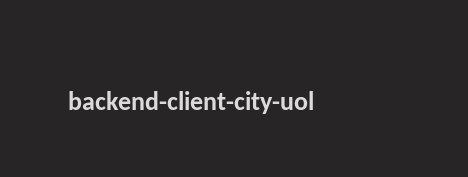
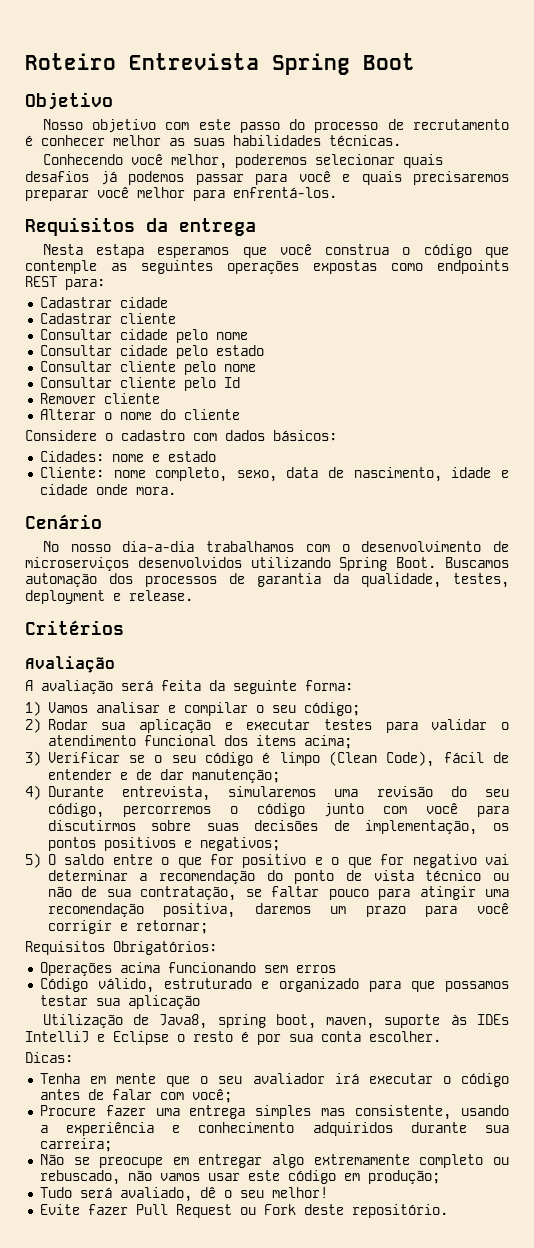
- backend-client-city-uol
+ Roteiro Entrevista Spring Boot
+ Objetivo
+ Nosso objetivo com este passo do processo de recrutamento é conhecer melhor as suas habilidades técnicas.
+ Conhecendo você melhor, poderemos selecionar quais desafios já podemos passar para você e quais precisaremos preparar você melhor para enfrentá-los.
+ Requisitos da entrega
+ Nesta estapa esperamos que você construa o código que contemple as seguintes operações expostas como endpoints REST para:
+ Cadastrar cidade
+ Cadastrar cliente
+ Consultar cidade pelo nome
+ Consultar cidade pelo estado
+ Consultar cliente pelo nome
+ Consultar cliente pelo Id
+ Remover cliente
+ Alterar o nome do cliente
+ Considere o cadastro com dados básicos:
+ Cidades: nome e estado
+ Cliente: nome completo, sexo, data de nascimento, idade e cidade onde mora.
+ Cenário
+ No nosso dia-a-dia trabalhamos com o desenvolvimento de microserviços desenvolvidos utilizando Spring Boot. Buscamos automação dos processos de garantia da qualidade, testes, deployment e release.
+ Critérios
+ Avaliação
+ A avaliação será feita da seguinte forma:
+ 1) Vamos analisar e compilar o seu código;
+ 2) Rodar sua aplicação e executar testes para validar o atendimento funcional dos items acima;
+ 3) Verificar se o seu código é limpo (Clean Code), fácil de entender e de dar manutenção;
+ 4) Durante entrevista, simularemos uma revisão do seu código, percorremos o código junto com você para discutirmos sobre suas decisões de implementação, os pontos positivos e negativos;
+ 5) O saldo entre o que for positivo e o que for negativo vai determinar a recomendação do ponto de vista técnico ou não de sua contratação, se faltar pouco para atingir uma recomendação positiva, daremos um prazo para você corrigir e retornar;
+ Requisitos Obrigatórios:
+ Operações acima funcionando sem erros
+ Código válido, estruturado e organizado para que possamos testar sua aplicação
+ Utilização de Java8, spring boot, maven, suporte às IDEs IntelliJ e Eclipse o resto é por sua conta escolher.
+ Dicas:
+ Tenha em mente que o seu avaliador irá executar o código antes de falar com você;
+ Procure fazer uma entrega simples mas consistente, usando a experiência e conhecimento adquiridos durante sua carreira;
+ Não se preocupe em entregar algo extremamente completo ou rebuscado, não vamos usar este código em produção;
+ Tudo será avaliado, dê o seu melhor!
+ Evite fazer Pull Request ou Fork deste repositório.

